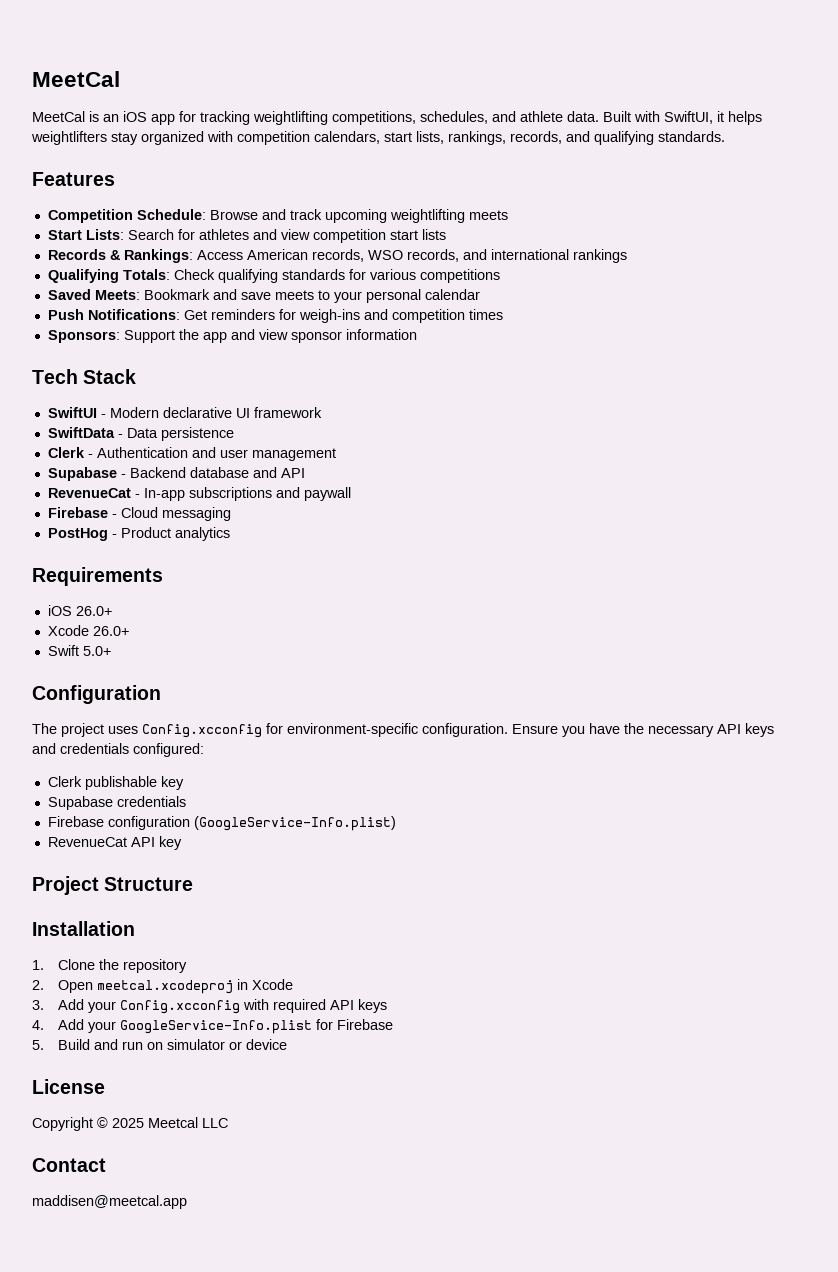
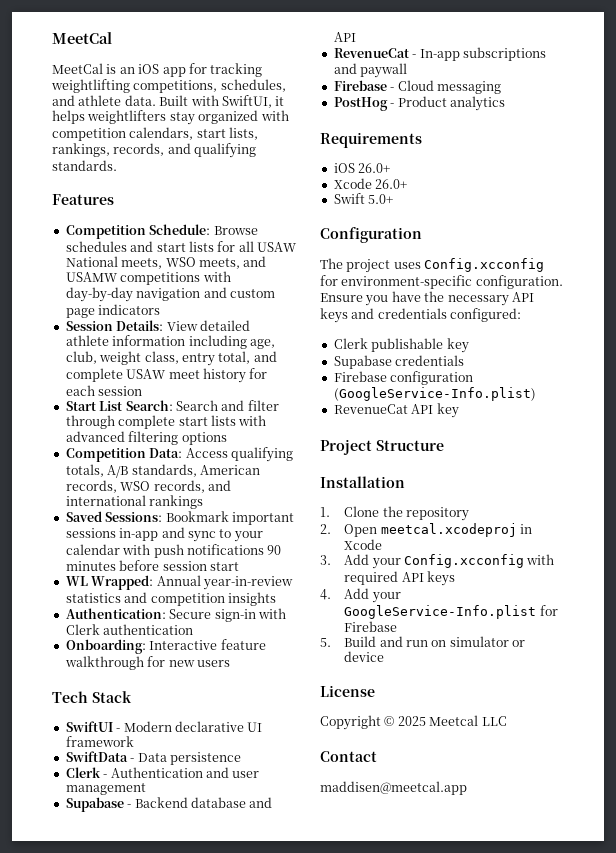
- Competition Schedule: Browse and track upcoming weightlifting meets
- Start Lists: Search for athletes and view competition start lists
- Records & Rankings: Access American records, WSO records, and international rankings
+ Competition Schedule: Browse schedules and start lists for all USAW National meets, WSO meets, and USAMW competitions with day-by-day navigation and custom page indicators
+ Session Details: View detailed athlete information including age, club, weight class, entry total, and complete USAW meet history for each session
+ Start List Search: Search and filter through complete start lists with advanced filtering options
+ Competition Data: Access qualifying totals, A/B standards, American records, WSO records, and international rankings
- Qualifying Totals: Check qualifying standards for various competitions
- Saved Meets: Bookmark and save meets to your personal calendar
- Push Notifications: Get reminders for weigh-ins and competition times
- Sponsors: Support the app and view sponsor information
+ Saved Sessions: Bookmark important sessions in-app and sync to your calendar with push notifications 90 minutes before session start
+ WL Wrapped: Annual year-in-review statistics and competition insights
+ Authentication: Secure sign-in with Clerk authentication
+ Onboarding: Interactive feature walkthrough for new users

